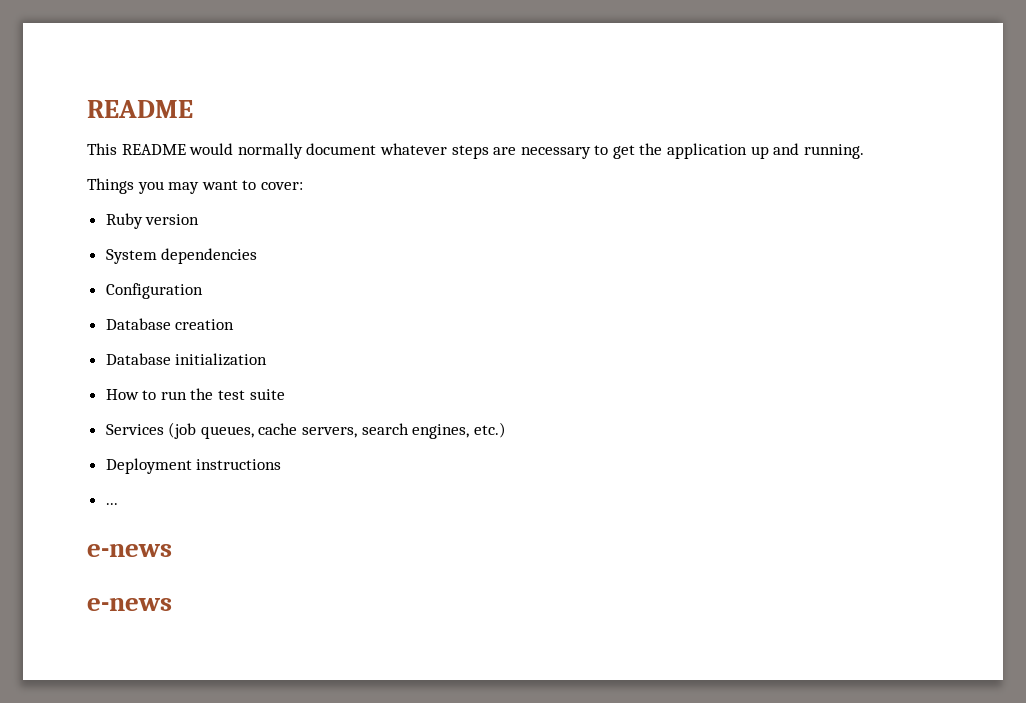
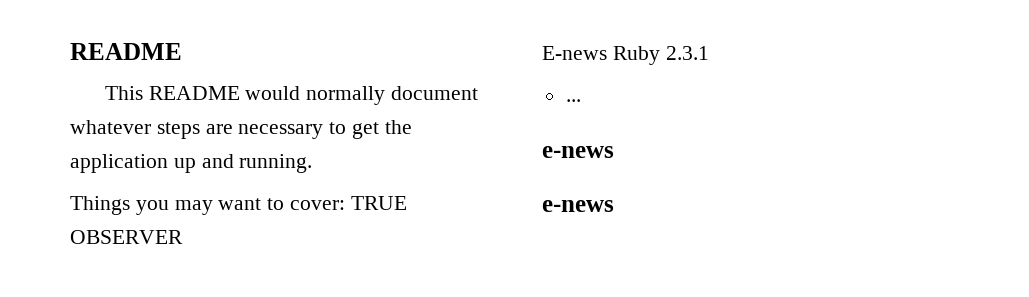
- Things you may want to cover:
- Ruby version
- System dependencies
- Configuration
- Database creation
- Database initialization
- How to run the test suite
- Services (job queues, cache servers, search engines, etc.)
- Deployment instructions
+ Things you may want to cover: TRUE OBSERVER
+ E-news Ruby 2.3.1

